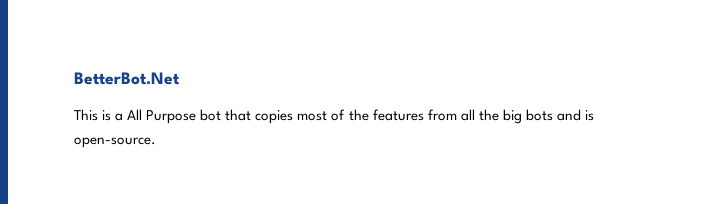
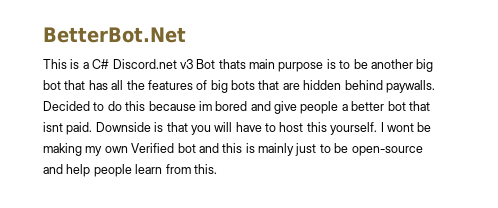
- This is a All Purpose bot that copies most of the features from all the big bots and is open-source.
+ This is a C# Discord.net v3 Bot thats main purpose is to be another big bot that has all the features of big bots that are hidden behind paywalls. Decided to do this because im bored and give people a better bot that isnt paid. Downside is that you will have to host this yourself. I wont be making my own Verified bot and this is mainly just to be open-source and help people learn from this.

